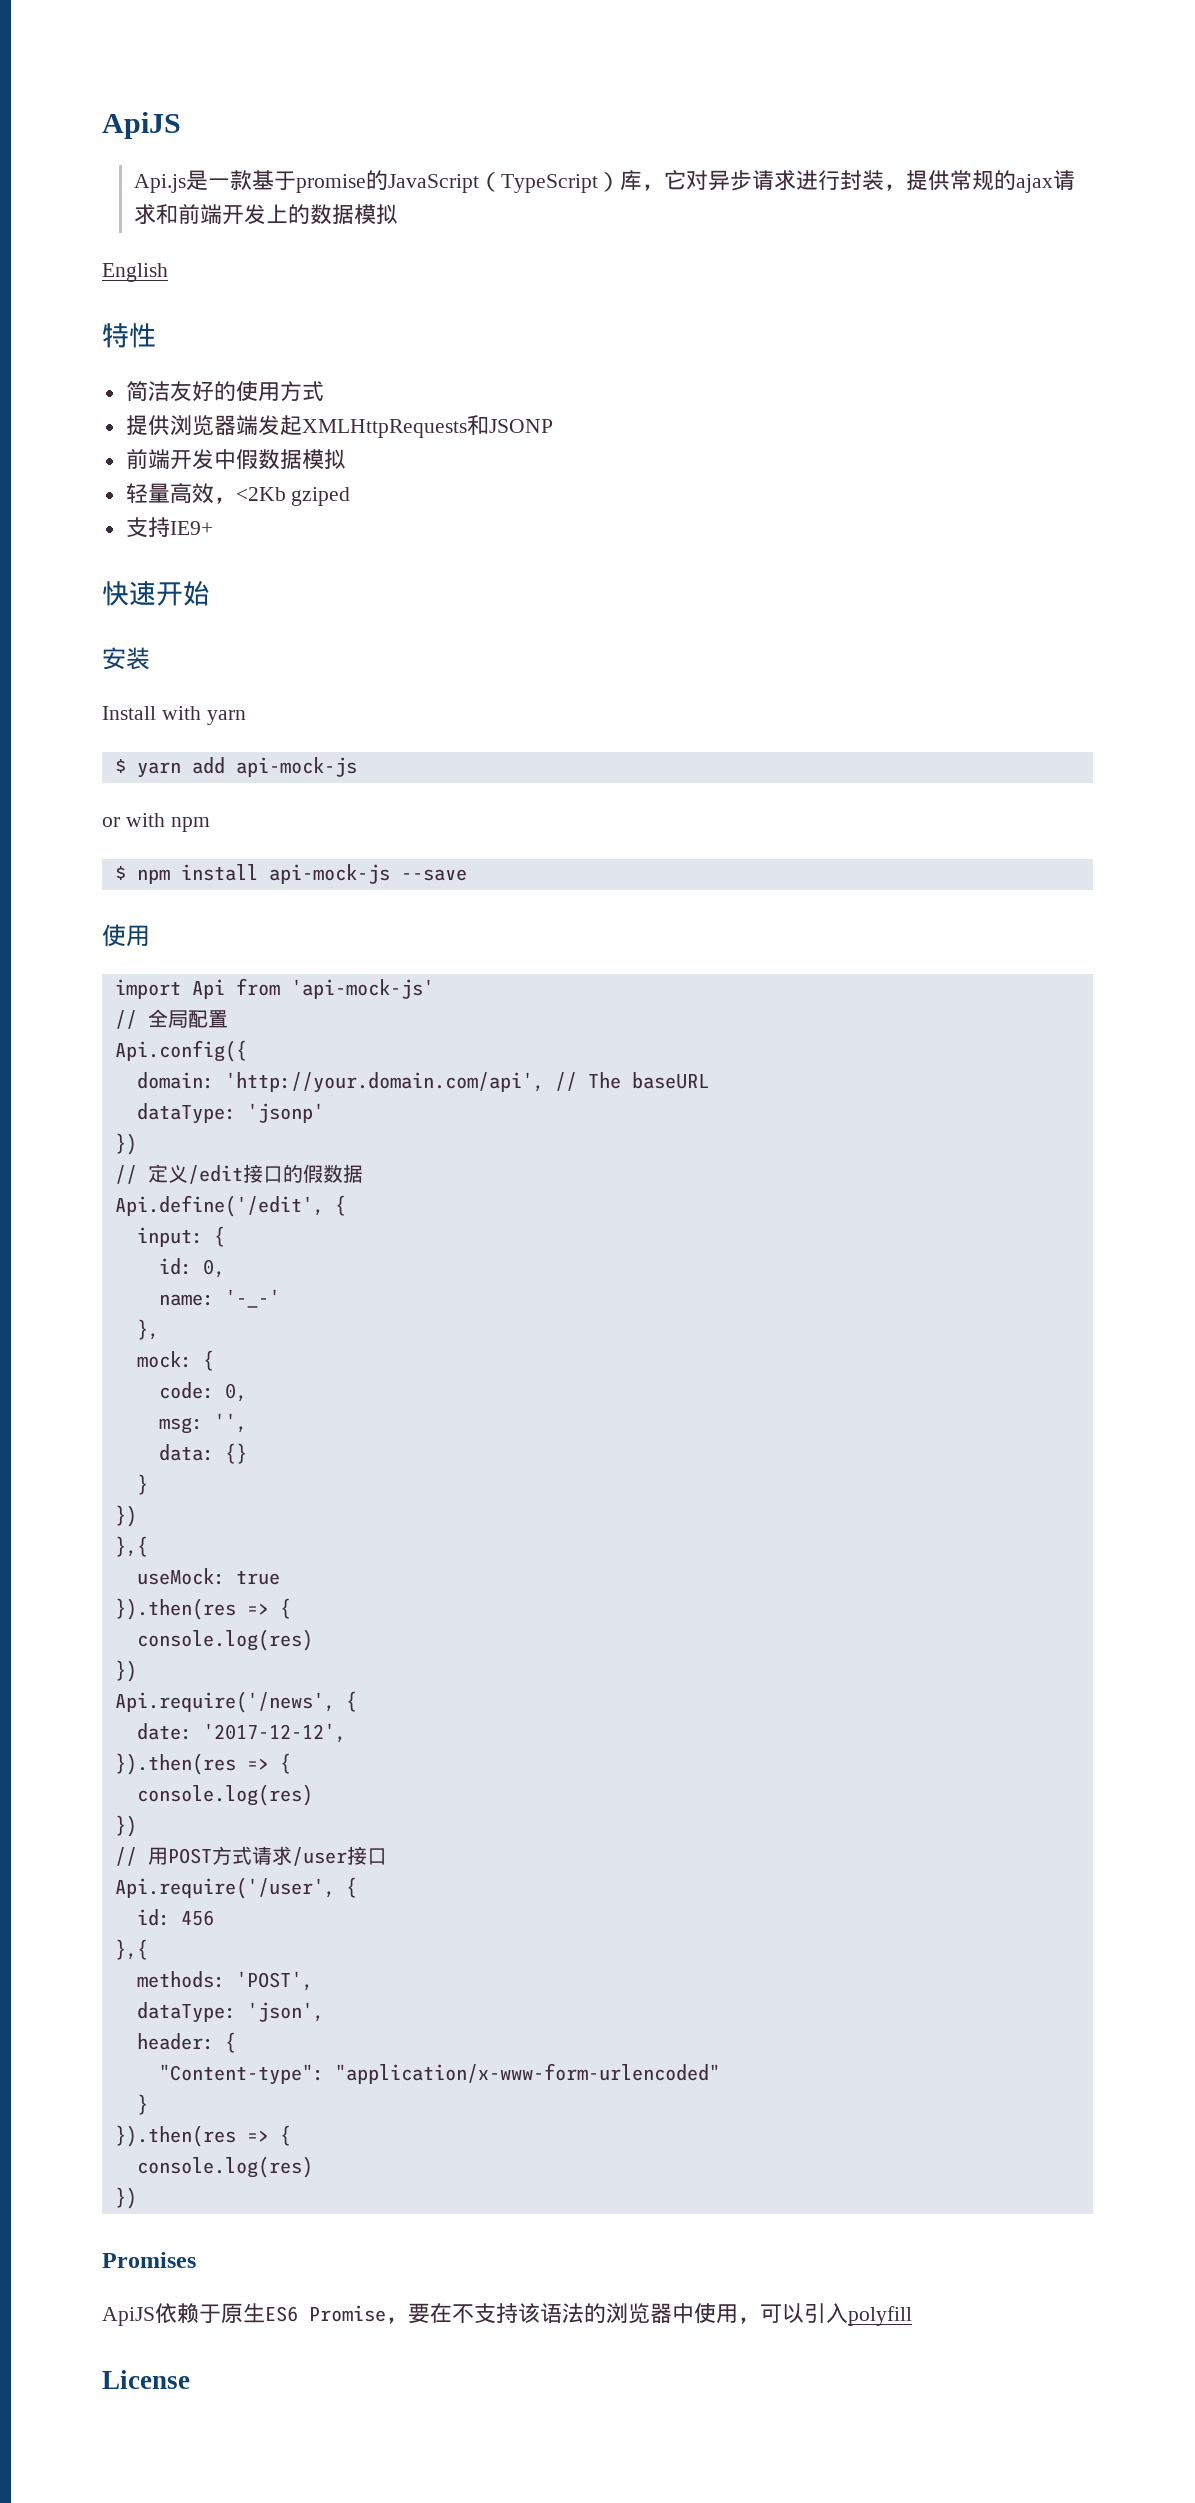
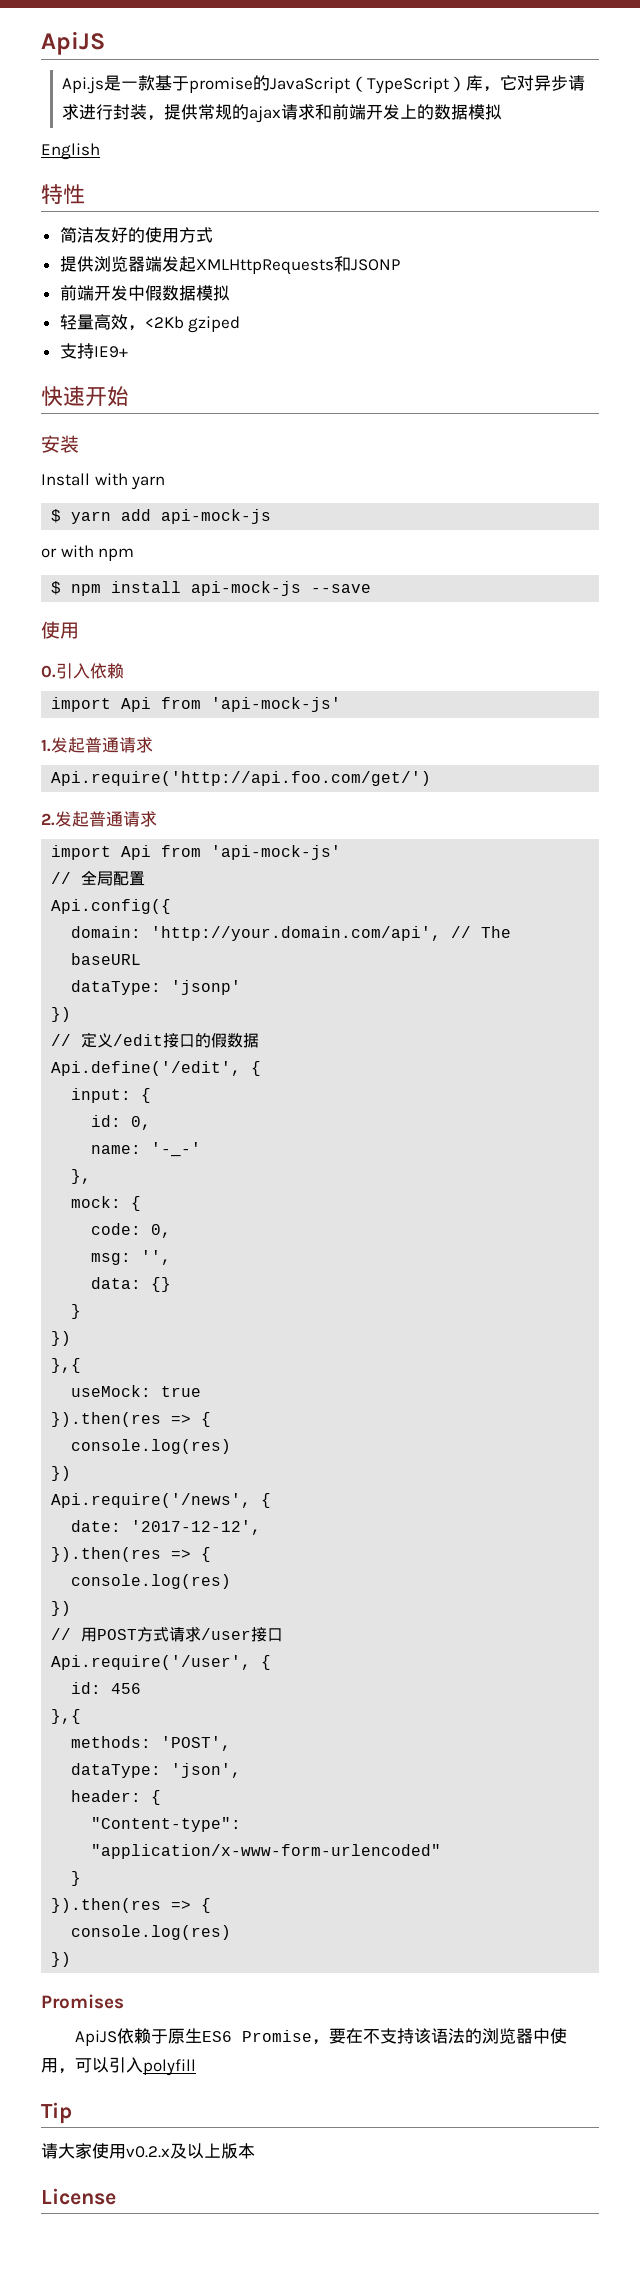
+ 0.引入依赖
+ import Api from 'api-mock-js'
+ 1.发起普通请求
+ Api.require('http://api.foo.com/get/')
+ 2.发起普通请求
+ Tip
+ 请大家使用v0.2.x及以上版本

